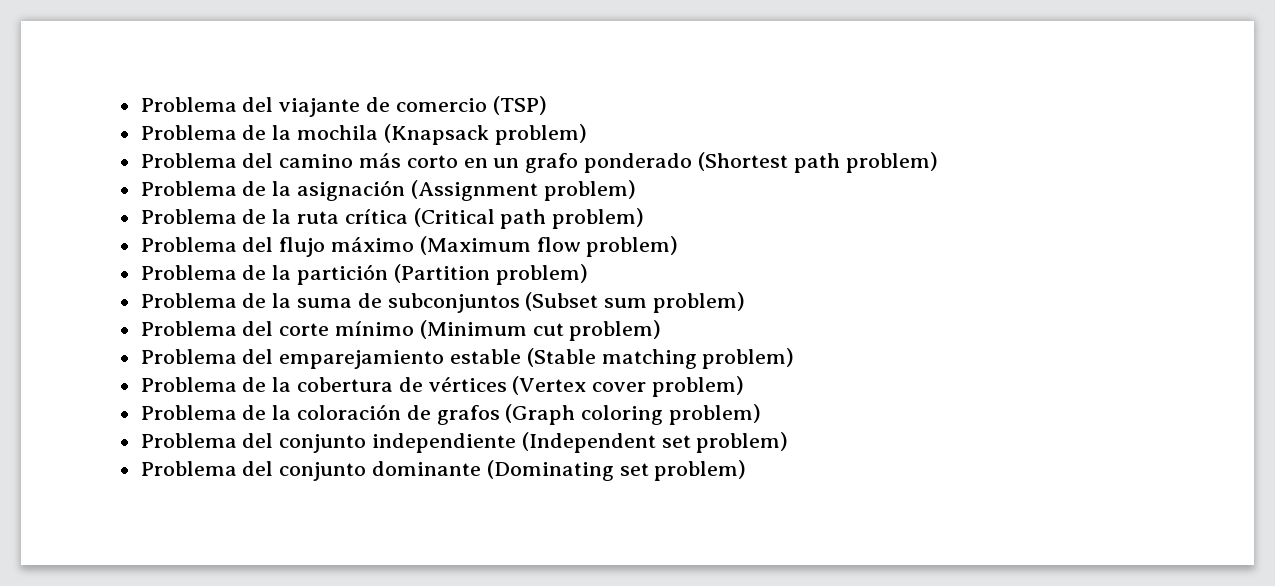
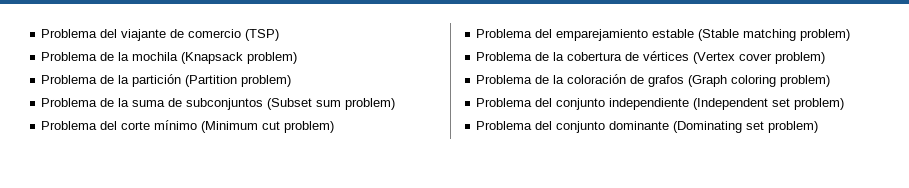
- Problema del camino más corto en un grafo ponderado (Shortest path problem)
- Problema de la asignación (Assignment problem)
- Problema de la ruta crítica (Critical path problem)
- Problema del flujo máximo (Maximum flow problem)

